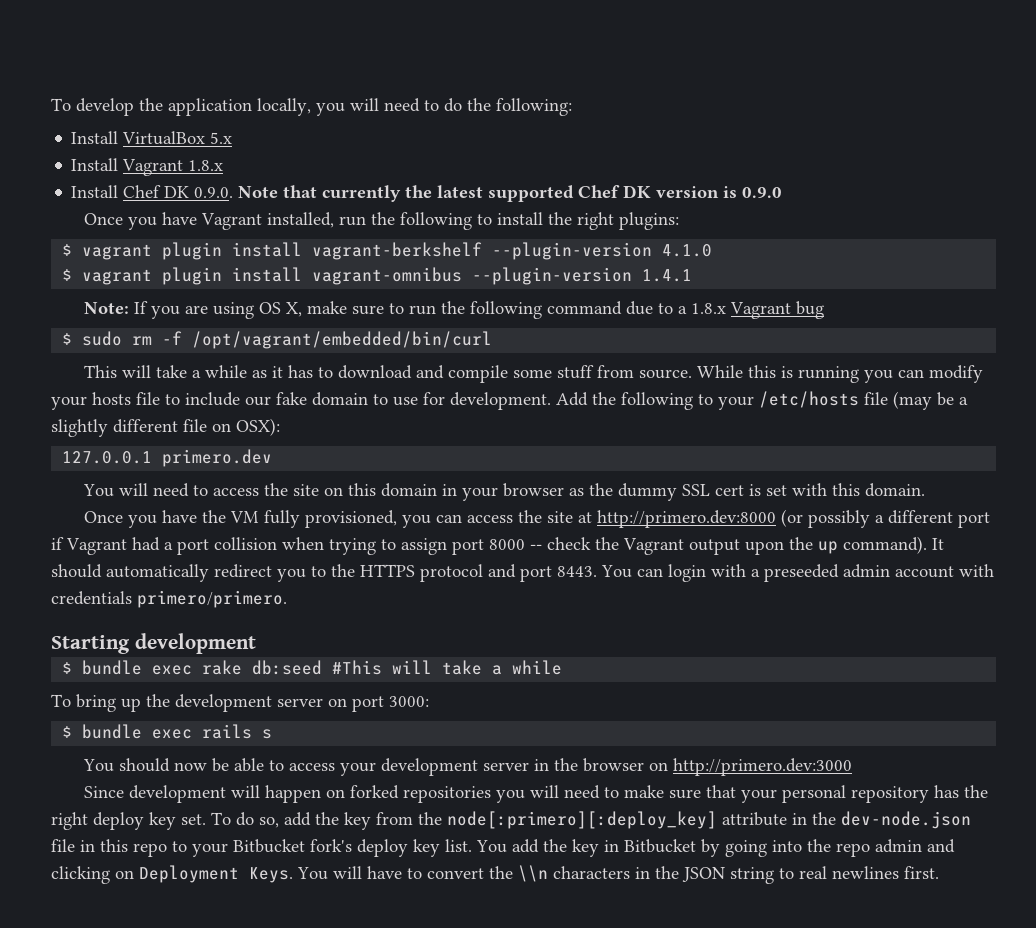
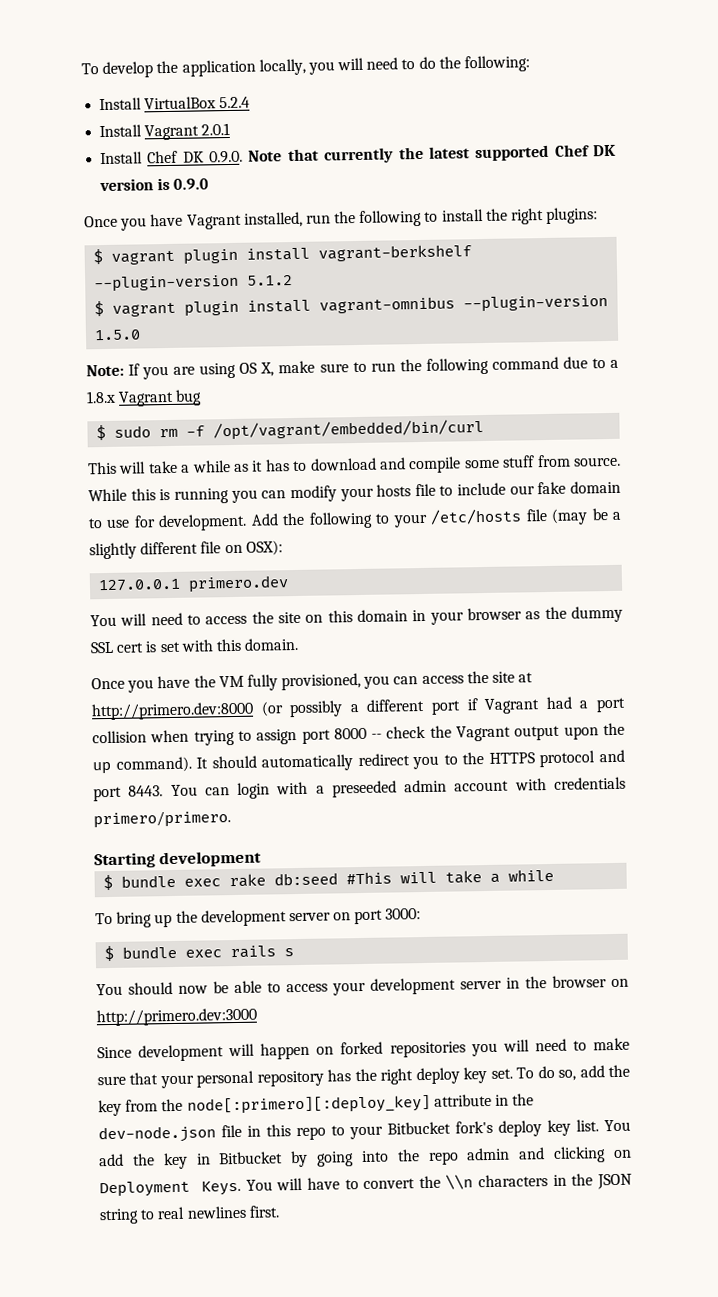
- Install VirtualBox 5.x
+ Install VirtualBox 5.2.4
- Install Vagrant 1.8.x
+ Install Vagrant 2.0.1
- $ vagrant plugin install vagrant-berkshelf --plugin-version 4.1.0
+ $ vagrant plugin install vagrant-berkshelf --plugin-version 5.1.2
- $ vagrant plugin install vagrant-omnibus --plugin-version 1.4.1
+ $ vagrant plugin install vagrant-omnibus --plugin-version 1.5.0

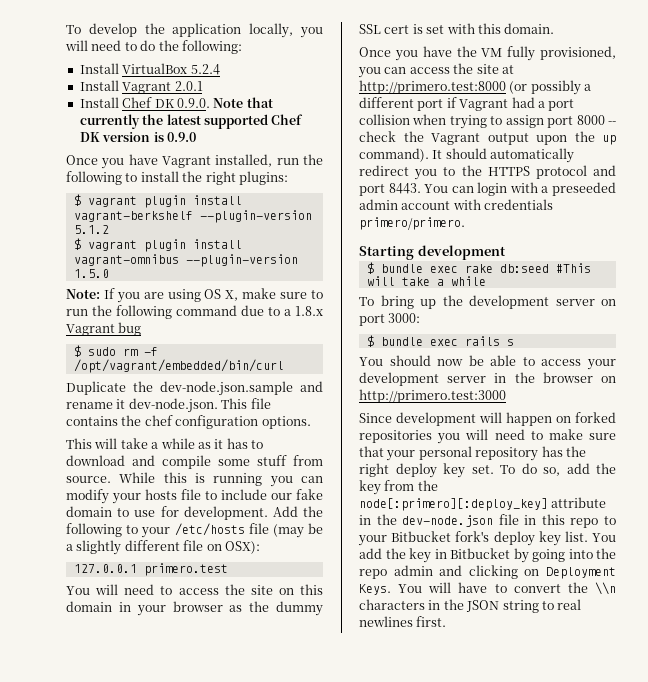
+ Duplicate the dev-node.json.sample and rename it dev-node.json. This file contains the chef configuration options.
- 127.0.0.1 primero.dev
+ 127.0.0.1 primero.test
- Once you have the VM fully provisioned, you can access the site at http://primero.dev:8000 (or possibly a different port if Vagrant had a port collision when trying to assign port 8000 -- check the Vagrant output upon the up command).
+ Once you have the VM fully provisioned, you can access the site at http://primero.test:8000 (or possibly a different port if Vagrant had a port collision when trying to assign port 8000 -- check the Vagrant output upon the up command).
- You should now be able to access your development server in the browser on http://primero.dev:3000
+ You should now be able to access your development server in the browser on http://primero.test:3000

